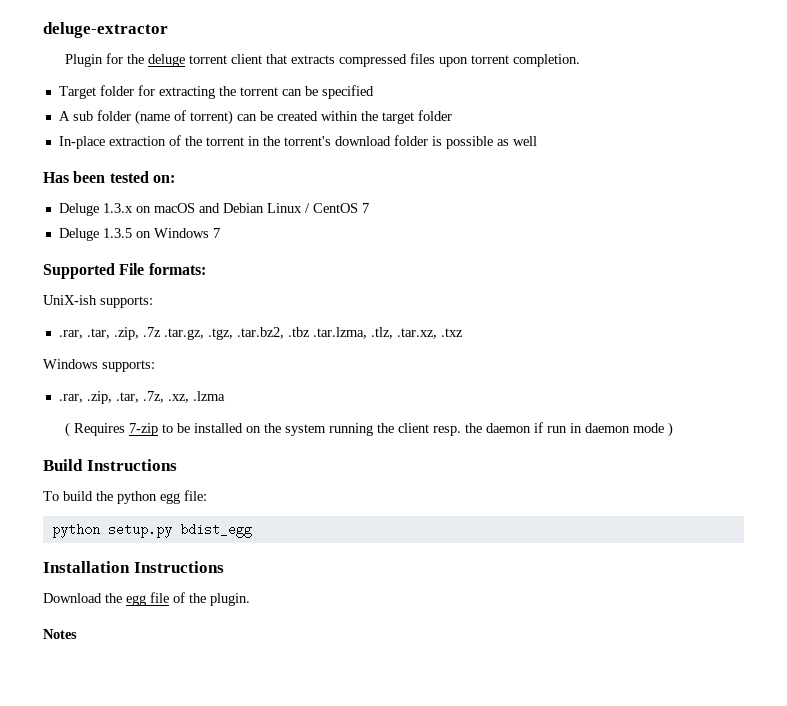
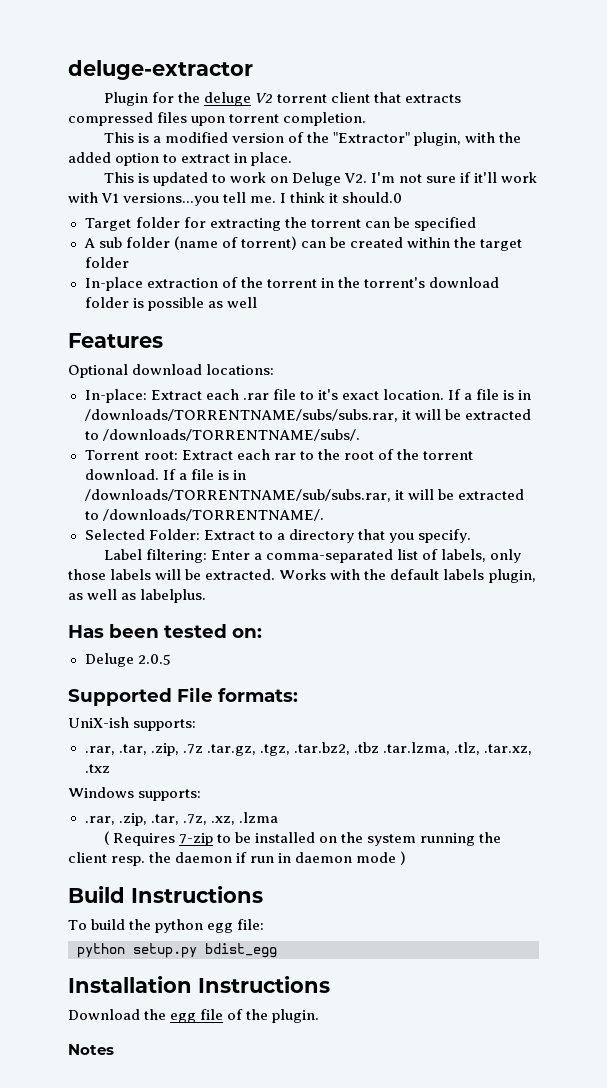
- Plugin for the deluge torrent client that extracts compressed files upon torrent completion.
+ Plugin for the deluge V2 torrent client that extracts compressed files upon torrent completion.
+ This is a modified version of the "Extractor" plugin, with the added option to extract in place.
+ This is updated to work on Deluge V2. I'm not sure if it'll work with V1 versions...you tell me. I think it should.0
+ Features
+ Optional download locations:
+ In-place: Extract each .rar file to it's exact location. If a file is in /downloads/TORRENTNAME/subs/subs.rar, it will be extracted to /downloads/TORRENTNAME/subs/.
+ Torrent root: Extract each rar to the root of the torrent download. If a file is in /downloads/TORRENTNAME/sub/subs.rar, it will be extracted to /downloads/TORRENTNAME/.
+ Selected Folder: Extract to a directory that you specify.
+ Label filtering: Enter a comma-separated list of labels, only those labels will be extracted. Works with the default labels plugin, as well as labelplus.
- Deluge 1.3.x on macOS and Debian Linux / CentOS 7
- Deluge 1.3.5 on Windows 7
+ Deluge 2.0.5

